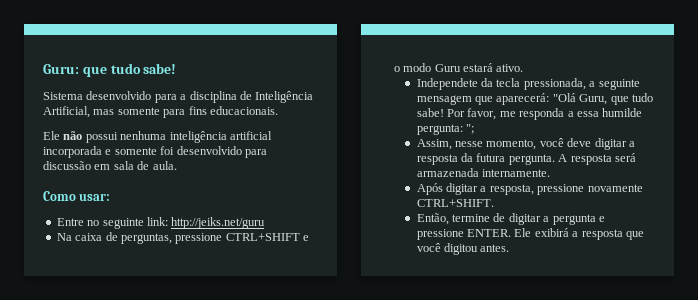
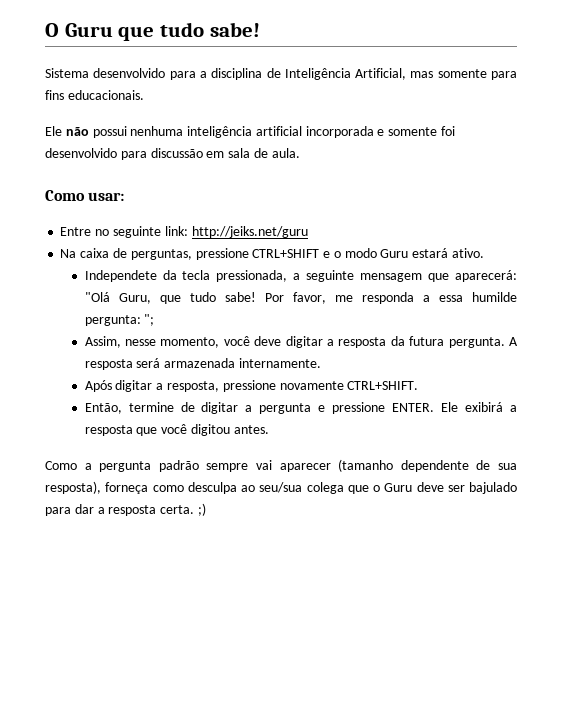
- Guru: que tudo sabe!
+ O Guru que tudo sabe!
+ Como a pergunta padrão sempre vai aparecer (tamanho dependente de sua resposta), forneça como desculpa ao seu/sua colega que o Guru deve ser bajulado para dar a resposta certa. ;)

